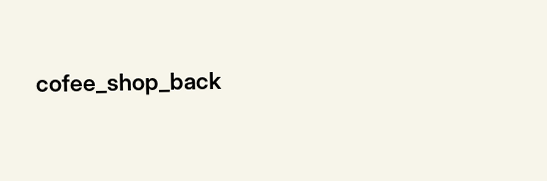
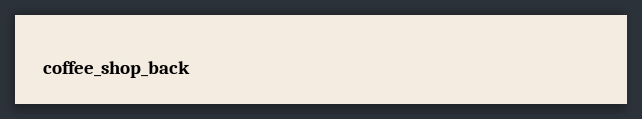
- cofee_shop_back
+ coffee_shop_back

